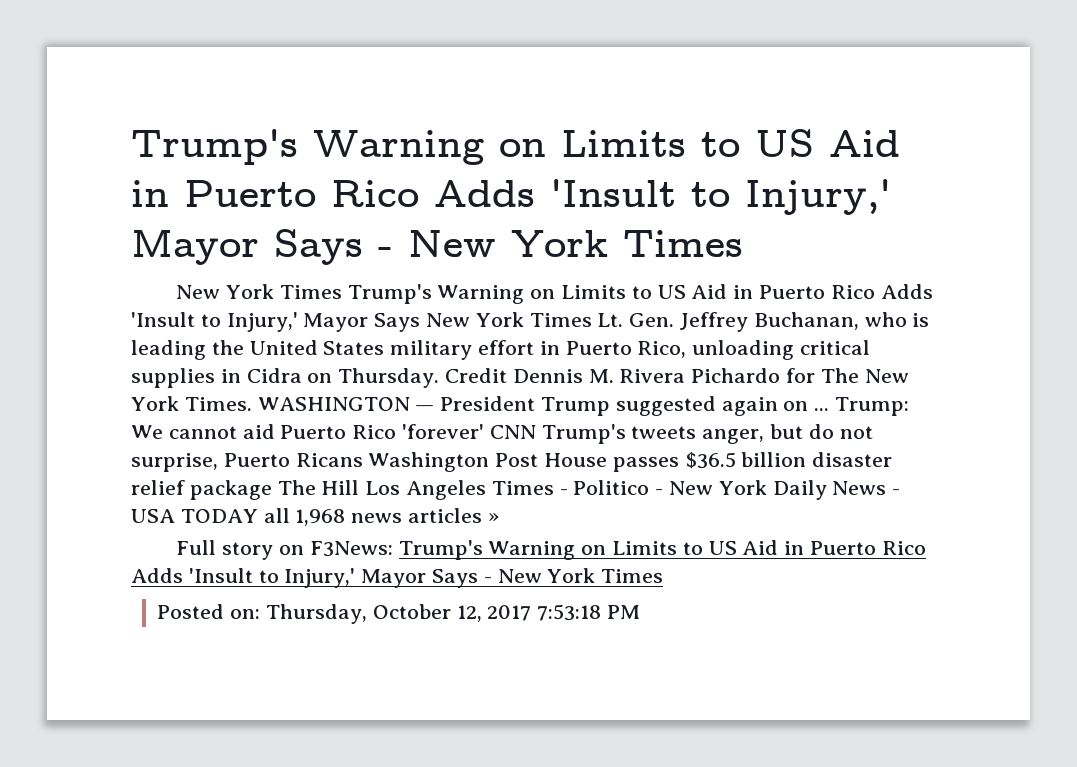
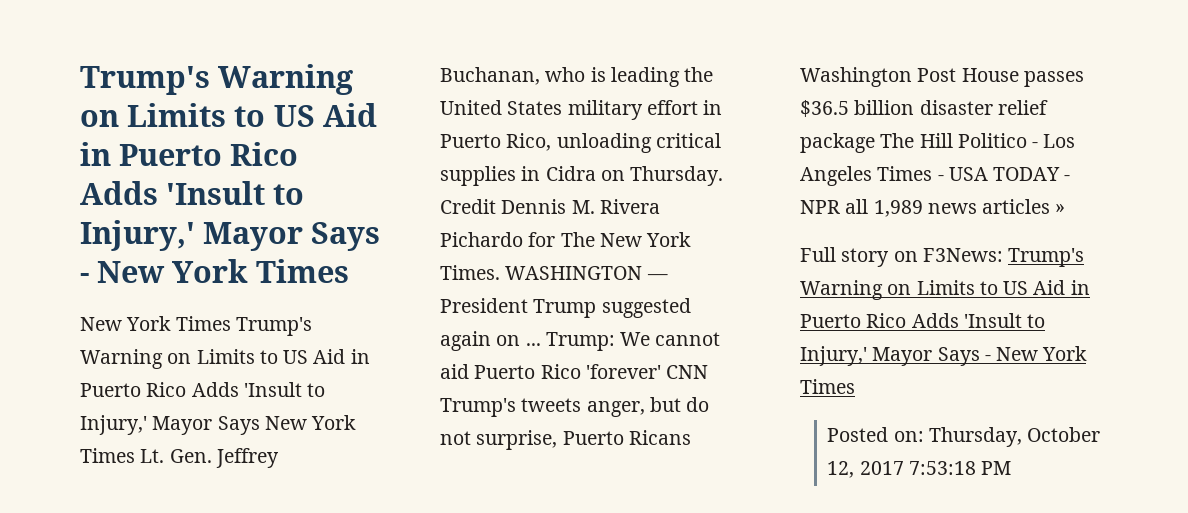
- Trump: We cannot aid Puerto Rico 'forever' CNN Trump's tweets anger, but do not surprise, Puerto Ricans Washington Post House passes $36.5 billion disaster relief package The Hill Los Angeles Times - Politico - New York Daily News - USA TODAY all 1,968 news articles »
+ Trump: We cannot aid Puerto Rico 'forever' CNN Trump's tweets anger, but do not surprise, Puerto Ricans Washington Post House passes $36.5 billion disaster relief package The Hill Politico - Los Angeles Times - USA TODAY - NPR all 1,989 news articles »

